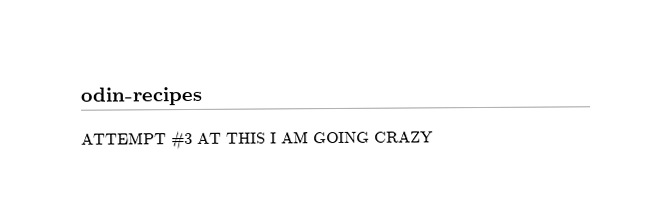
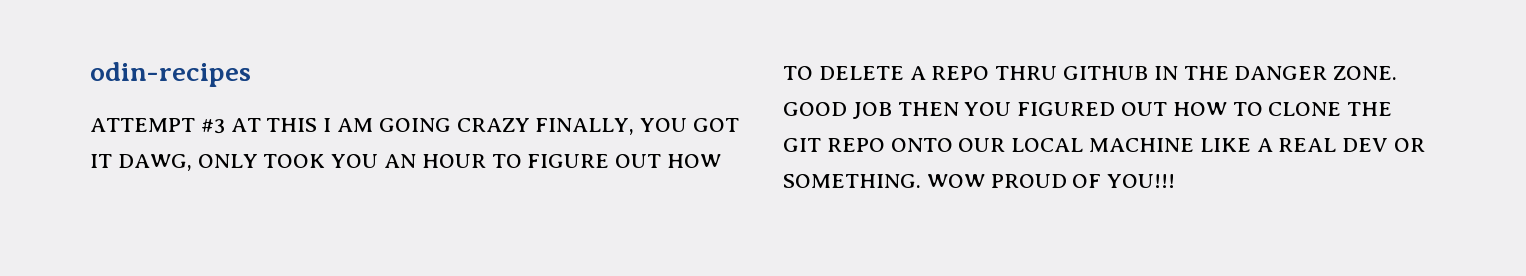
- ATTEMPT #3 AT THIS I AM GOING CRAZY
+ ATTEMPT #3 AT THIS I AM GOING CRAZY FINALLY, YOU GOT IT DAWG, ONLY TOOK YOU AN HOUR TO FIGURE OUT HOW TO DELETE A REPO THRU GITHUB IN THE DANGER ZONE. GOOD JOB THEN YOU FIGURED OUT HOW TO CLONE THE GIT REPO ONTO OUR LOCAL MACHINE LIKE A REAL DEV OR SOMETHING. WOW PROUD OF YOU!!!

